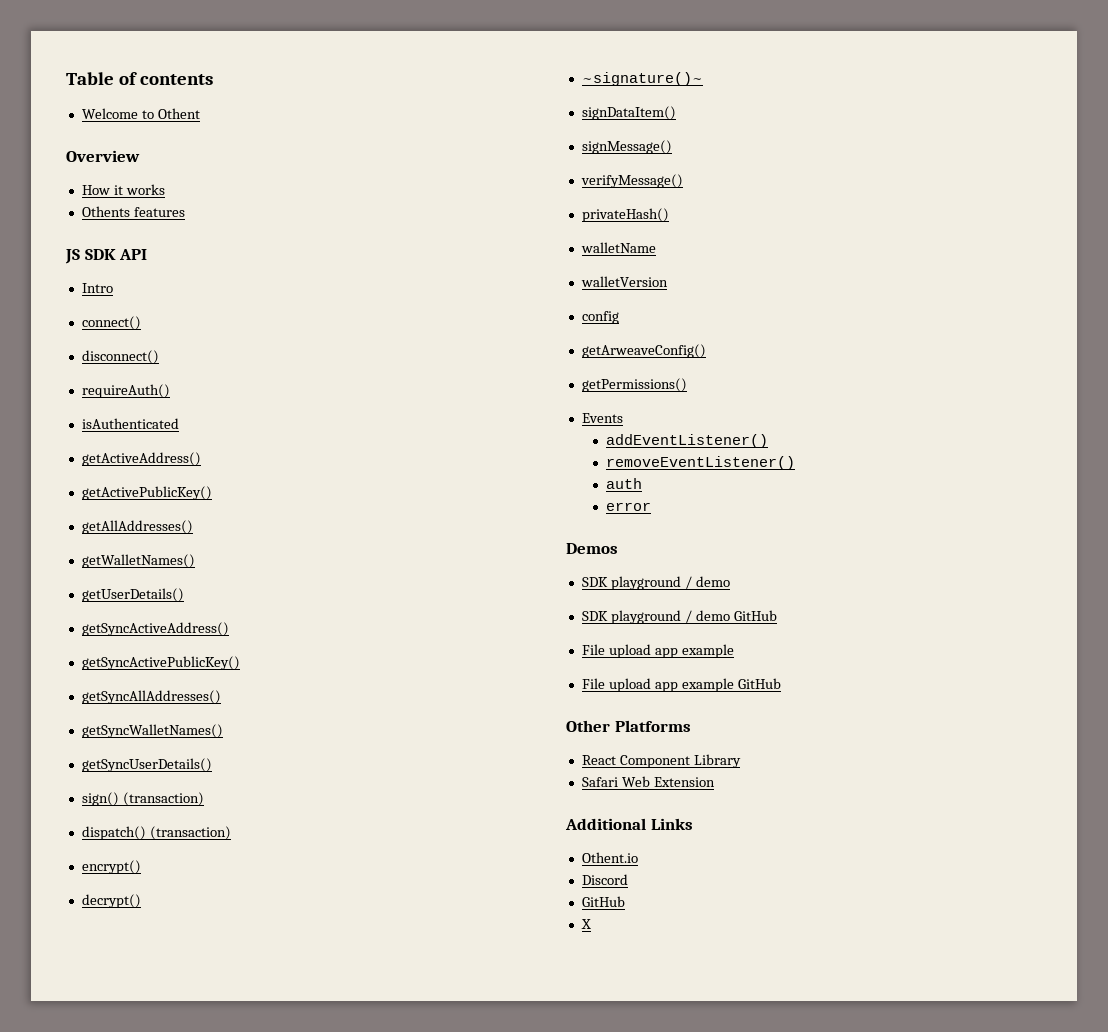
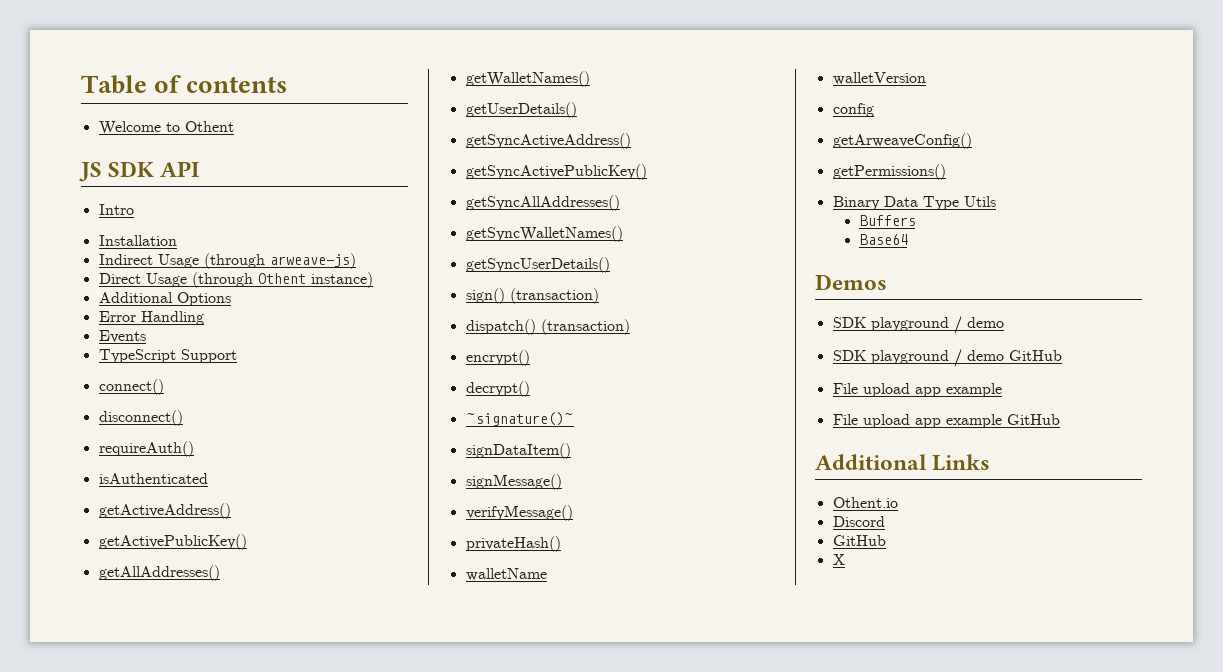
- Overview
- How it works
- Othents features
  JS SDK API
  Intro
+ Installation
+ Indirect Usage (through arweave-js)
+ Direct Usage (through Othent instance)
+ Additional Options
+ Error Handling
+ Events
+ TypeScript Support
- Events
- addEventListener()
- removeEventListener()
- auth
- error
+ Binary Data Type Utils
+ Buffers
+ Base64
- Other Platforms
- React Component Library
- Safari Web Extension

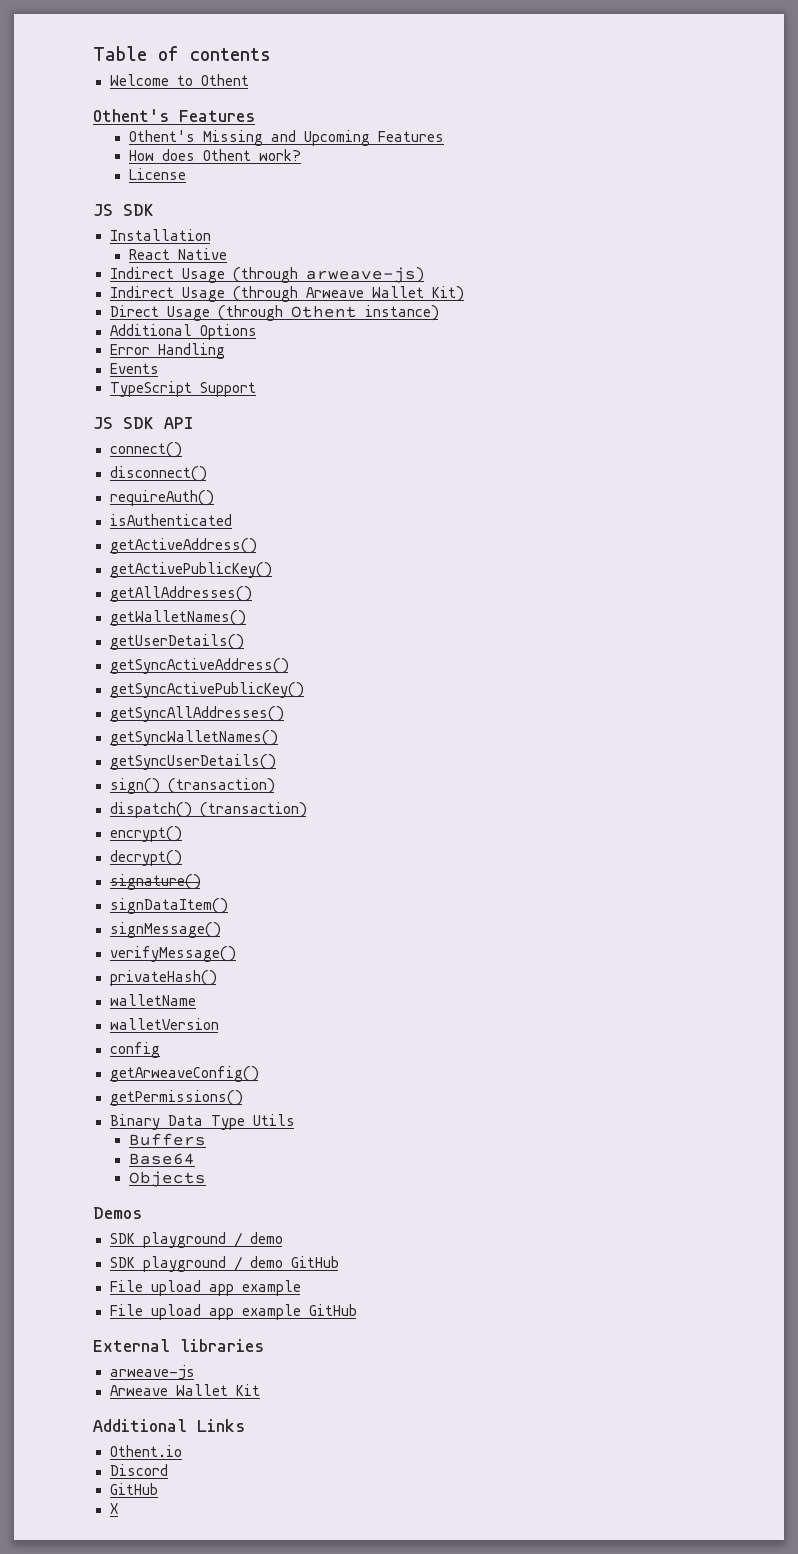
- JS SDK API
- Intro
+ Othent's Features
+ Othent's Missing and Upcoming Features
+ How does Othent work?
+ License
+ JS SDK
+ React Native
+ Indirect Usage (through Arweave Wallet Kit)
+ JS SDK API
- ~signature()~
+ signature()
+ Objects
+ External libraries
+ arweave-js
+ Arweave Wallet Kit

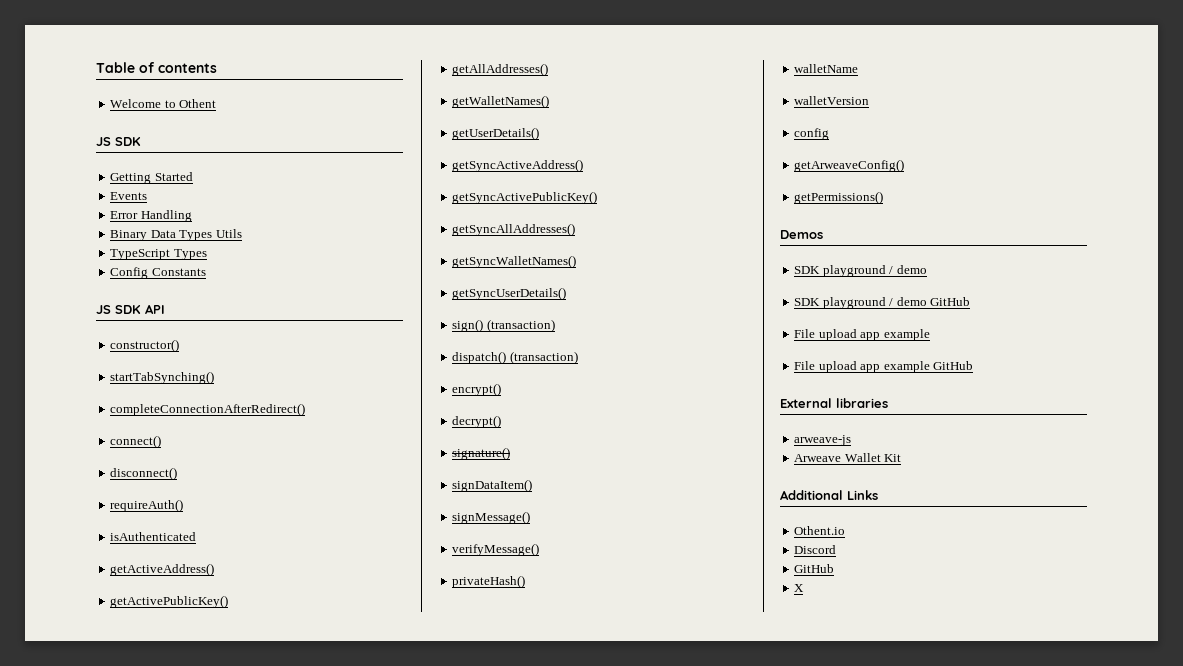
  Welcome to Othent
- Othent's Features
- Othent's Missing and Upcoming Features
- How does Othent work?
- License
  JS SDK
- Installation
- React Native
- Indirect Usage (through arweave-js)
- Indirect Usage (through Arweave Wallet Kit)
- Direct Usage (through Othent instance)
- Additional Options
+ Getting Started
+ Events
  Error Handling
- Events
- TypeScript Support
+ Binary Data Types Utils
+ TypeScript Types
+ Config Constants
+ constructor()
+ startTabSynching()
+ completeConnectionAfterRedirect()
- Binary Data Type Utils
- Buffers
- Base64
- Objects

